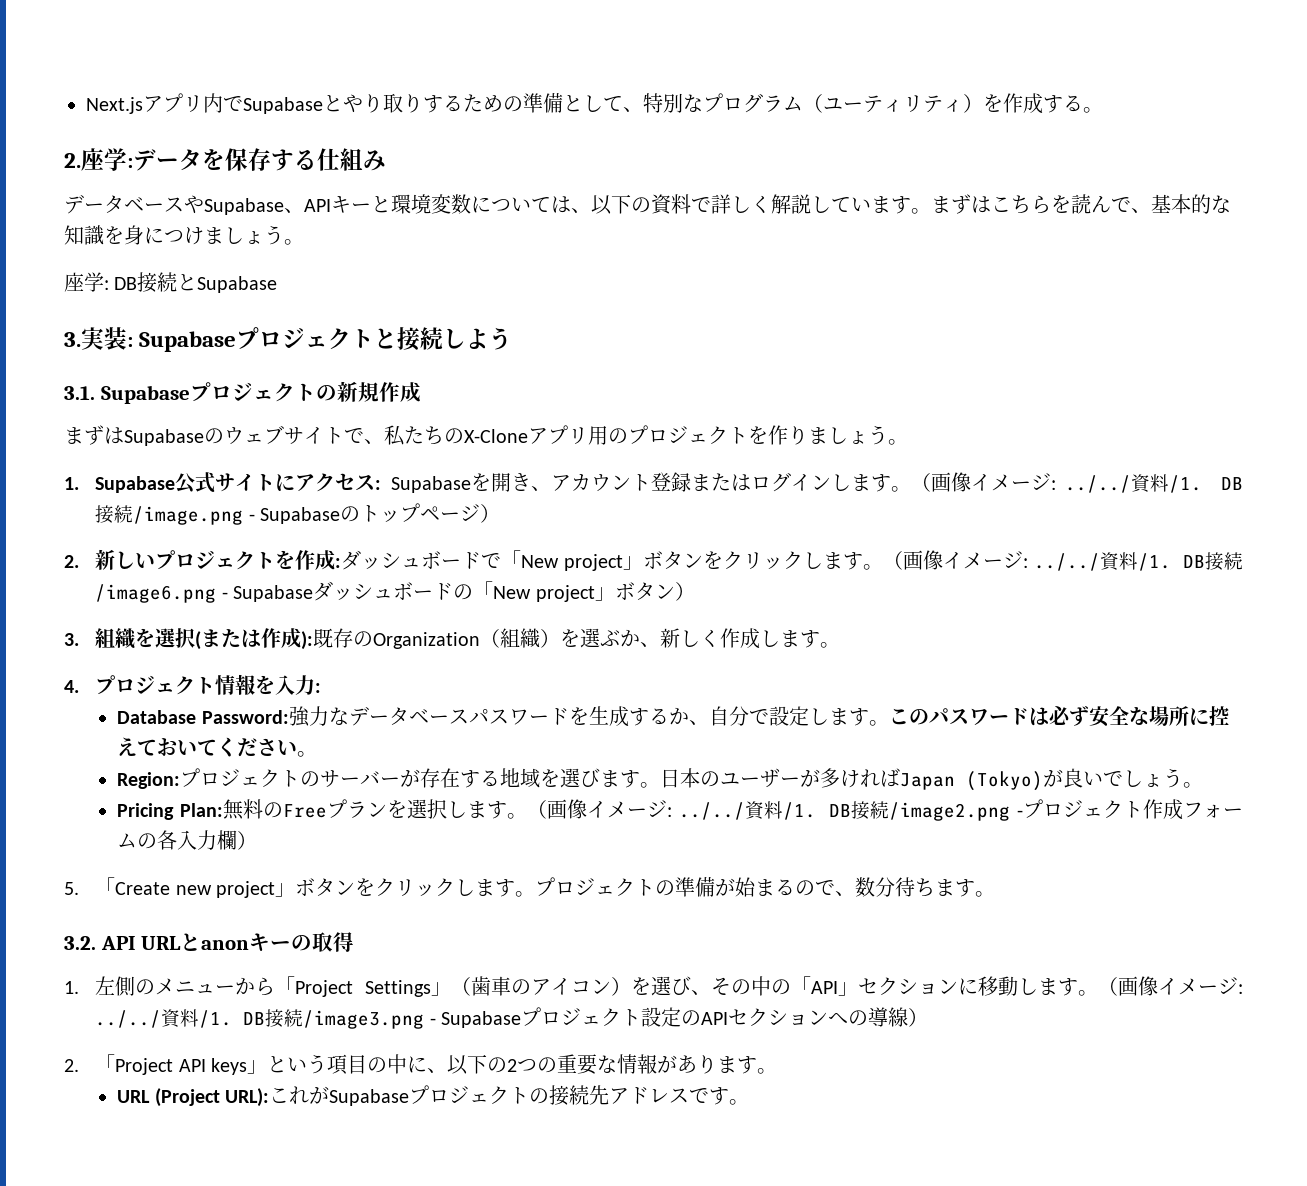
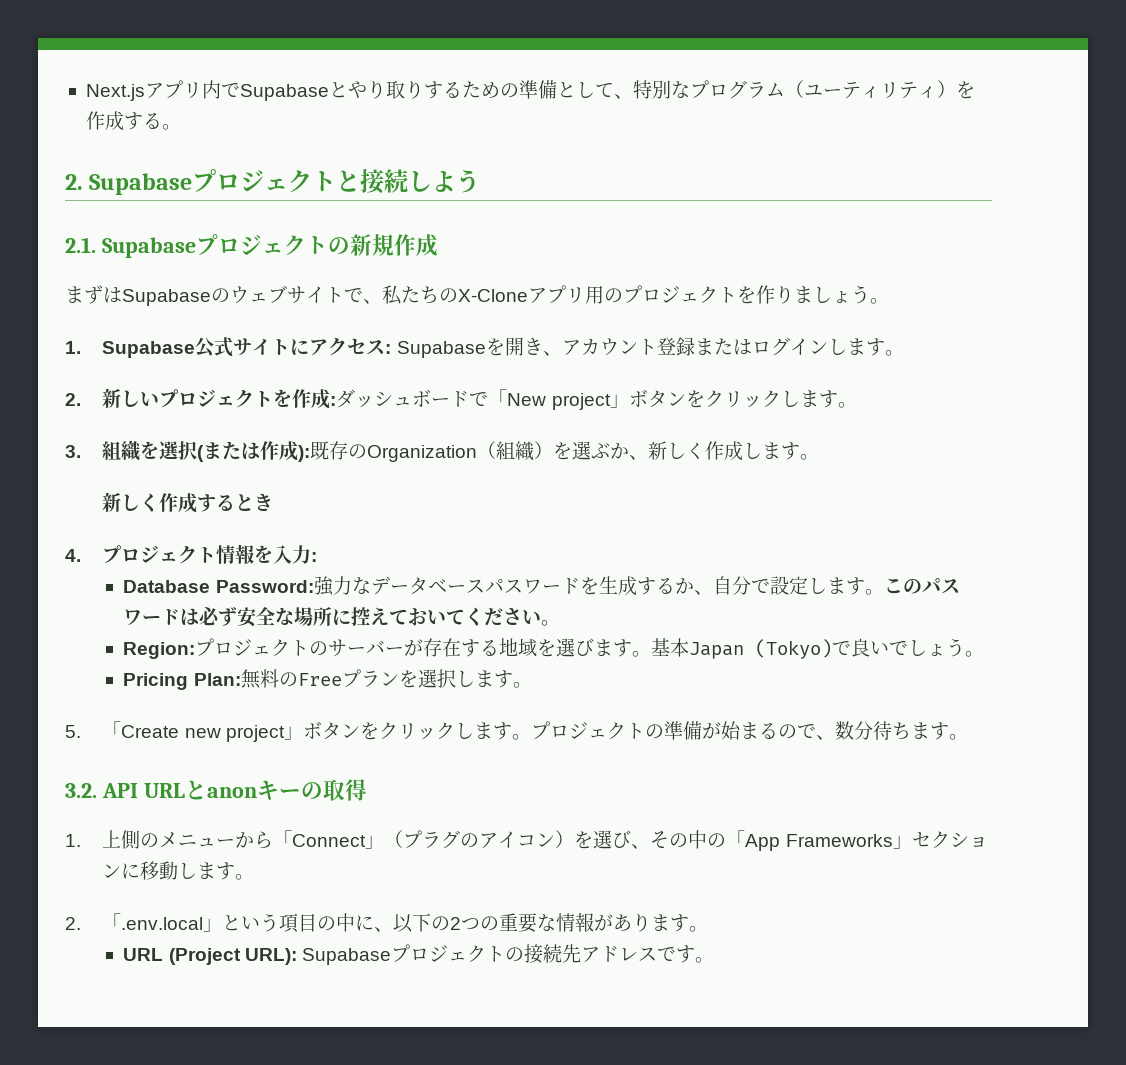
- 2.座学:データを保存する仕組み
- データベースやSupabase、APIキーと環境変数については、以下の資料で詳しく解説しています。まずはこちらを読んで、基本的な知識を身につけましょう。
- 座学: DB接続とSupabase
- 3.実装: Supabaseプロジェクトと接続しよう
+ 2. Supabaseプロジェクトと接続しよう
- 3.1. Supabaseプロジェクトの新規作成
+ 2.1. Supabaseプロジェクトの新規作成
- （画像イメージ: ../../資料/1. DB接続/image.png - Supabaseのトップページ）
- （画像イメージ: ../../資料/1. DB接続/image6.png - Supabaseダッシュボードの「New project」ボタン）
+ 新しく作成するとき
- 日本のユーザーが多ければJapan (Tokyo)が良いでしょう。
+ 基本Japan (Tokyo)で良いでしょう。
- （画像イメージ: ../../資料/1. DB接続/image2.png -プロジェクト作成フォームの各入力欄）
- 1.左側のメニューから「Project Settings」（歯車のアイコン）を選び、その中の「API」セクションに移動します。（画像イメージ: ../../資料/1. DB接続/image3.png - Supabaseプロジェクト設定のAPIセクションへの導線）
+ 1.上側のメニューから「Connect」（プラグのアイコン）を選び、その中の「App Frameworks」セクションに移動します。
- 2.「Project API keys」という項目の中に、以下の2つの重要な情報があります。
+ 2.「.env.local」という項目の中に、以下の2つの重要な情報があります。
- URL (Project URL):これがSupabaseプロジェクトの接続先アドレスです。
+ URL (Project URL): Supabaseプロジェクトの接続先アドレスです。

